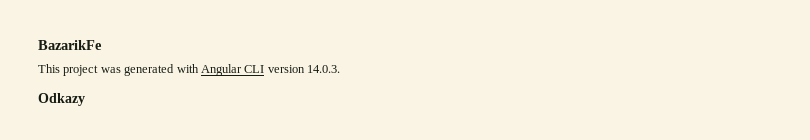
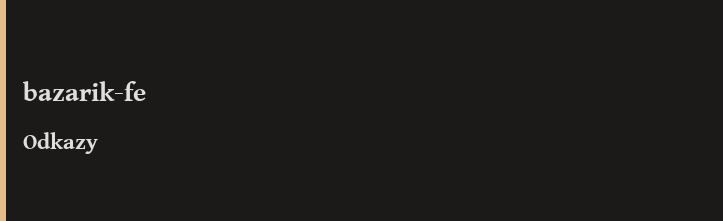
- BazarikFe
- This project was generated with Angular CLI version 14.0.3.
+ bazarik-fe

